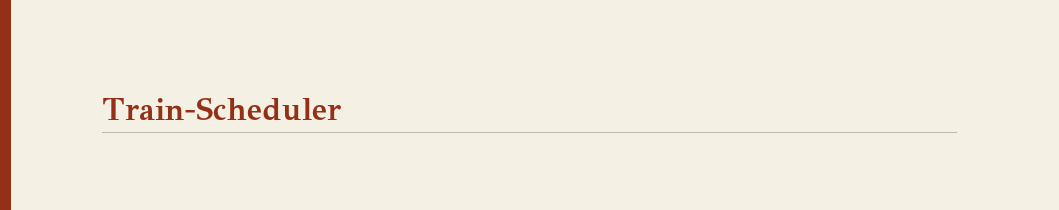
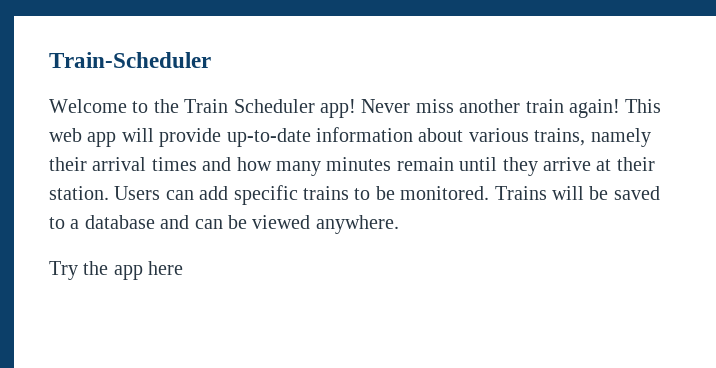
+ Welcome to the Train Scheduler app! Never miss another train again! This web app will provide up-to-date information about various trains, namely their arrival times and how many minutes remain until they arrive at their station. Users can add specific trains to be monitored. Trains will be saved to a database and can be viewed anywhere.
+ Try the app here

